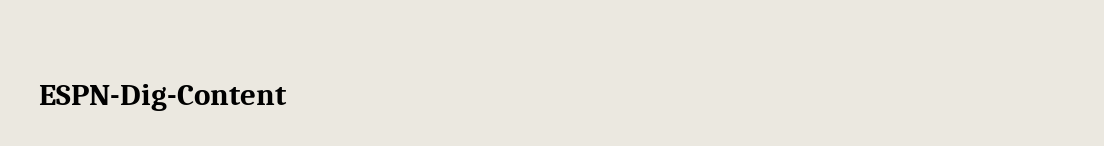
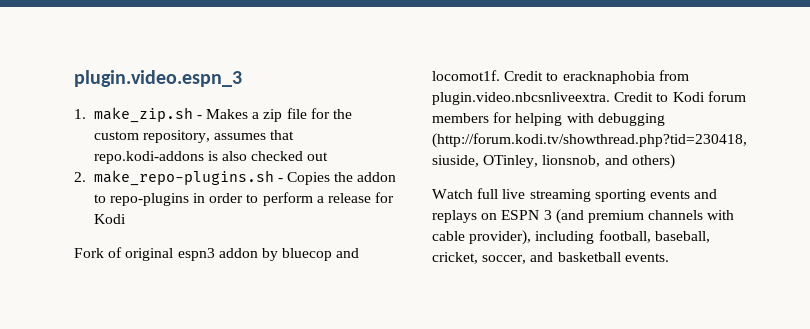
- ESPN-Dig-Content
+ plugin.video.espn_3
+ 1. make_zip.sh - Makes a zip file for the custom repository, assumes that repo.kodi-addons is also checked out
+ 2. make_repo-plugins.sh - Copies the addon to repo-plugins in order to perform a release for Kodi
+ Fork of original espn3 addon by bluecop and locomot1f. Credit to eracknaphobia from plugin.video.nbcsnliveextra. Credit to Kodi forum members for helping with debugging (http://forum.kodi.tv/showthread.php?tid=230418, siuside, OTinley, lionsnob, and others)
+ Watch full live streaming sporting events and replays on ESPN 3 (and premium channels with cable provider), including football, baseball, cricket, soccer, and basketball events.

